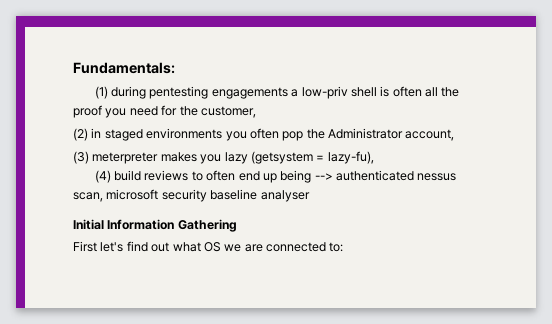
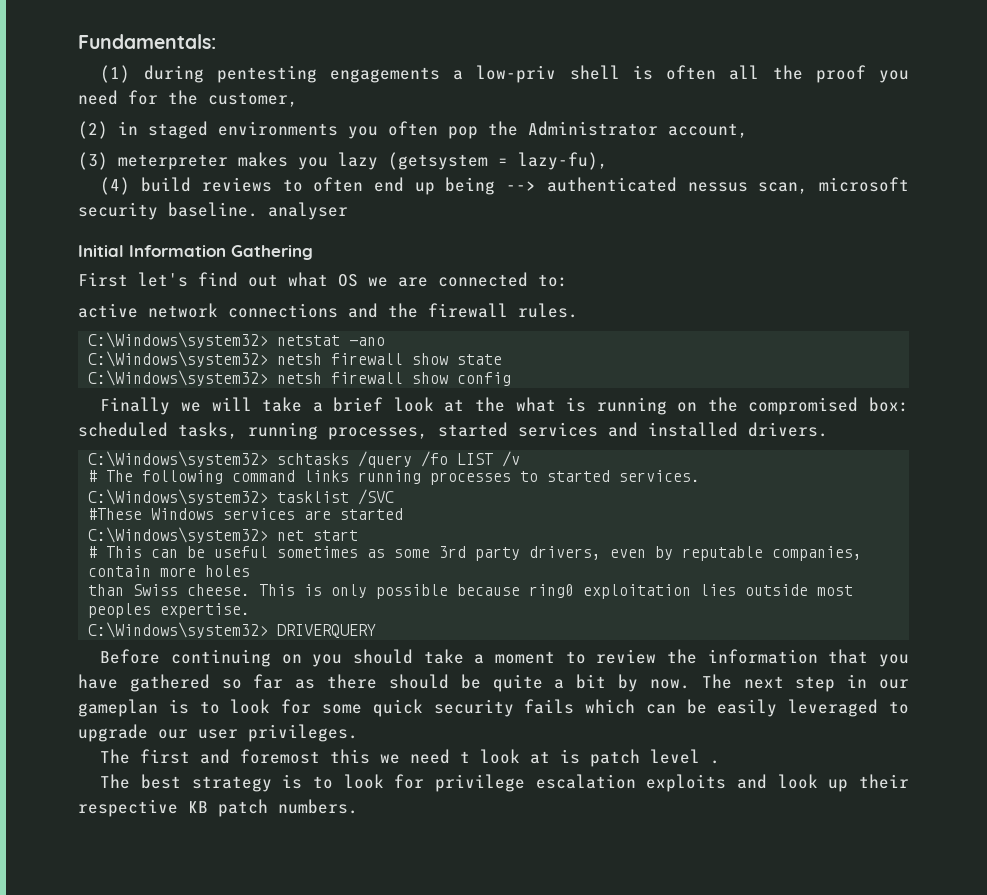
- (4) build reviews to often end up being --> authenticated nessus scan, microsoft security baseline analyser
+ (4) build reviews to often end up being --> authenticated nessus scan, microsoft security baseline. analyser
+ active network connections and the firewall rules.
+ C:\Windows\system32> netstat -ano
+ C:\Windows\system32> netsh firewall show state
+ C:\Windows\system32> netsh firewall show config
+ Finally we will take a brief look at the what is running on the compromised box: scheduled tasks, running processes, started services and installed drivers.
+ C:\Windows\system32> schtasks /query /fo LIST /v
+ # The following command links running processes to started services.
+ C:\Windows\system32> tasklist /SVC
+ #These Windows services are started
+ C:\Windows\system32> net start
+ # This can be useful sometimes as some 3rd party drivers, even by reputable companies, contain more holes
+ than Swiss cheese. This is only possible because ring0 exploitation lies outside most peoples expertise.
+ C:\Windows\system32> DRIVERQUERY
+ Before continuing on you should take a moment to review the information that you have gathered so far as there should be quite a bit by now. The next step in our gameplan is to look for some quick security fails which can be easily leveraged to upgrade our user privileges.
+ The first and foremost this we need t look at is patch level .
+ The best strategy is to look for privilege escalation exploits and look up their respective KB patch numbers.

